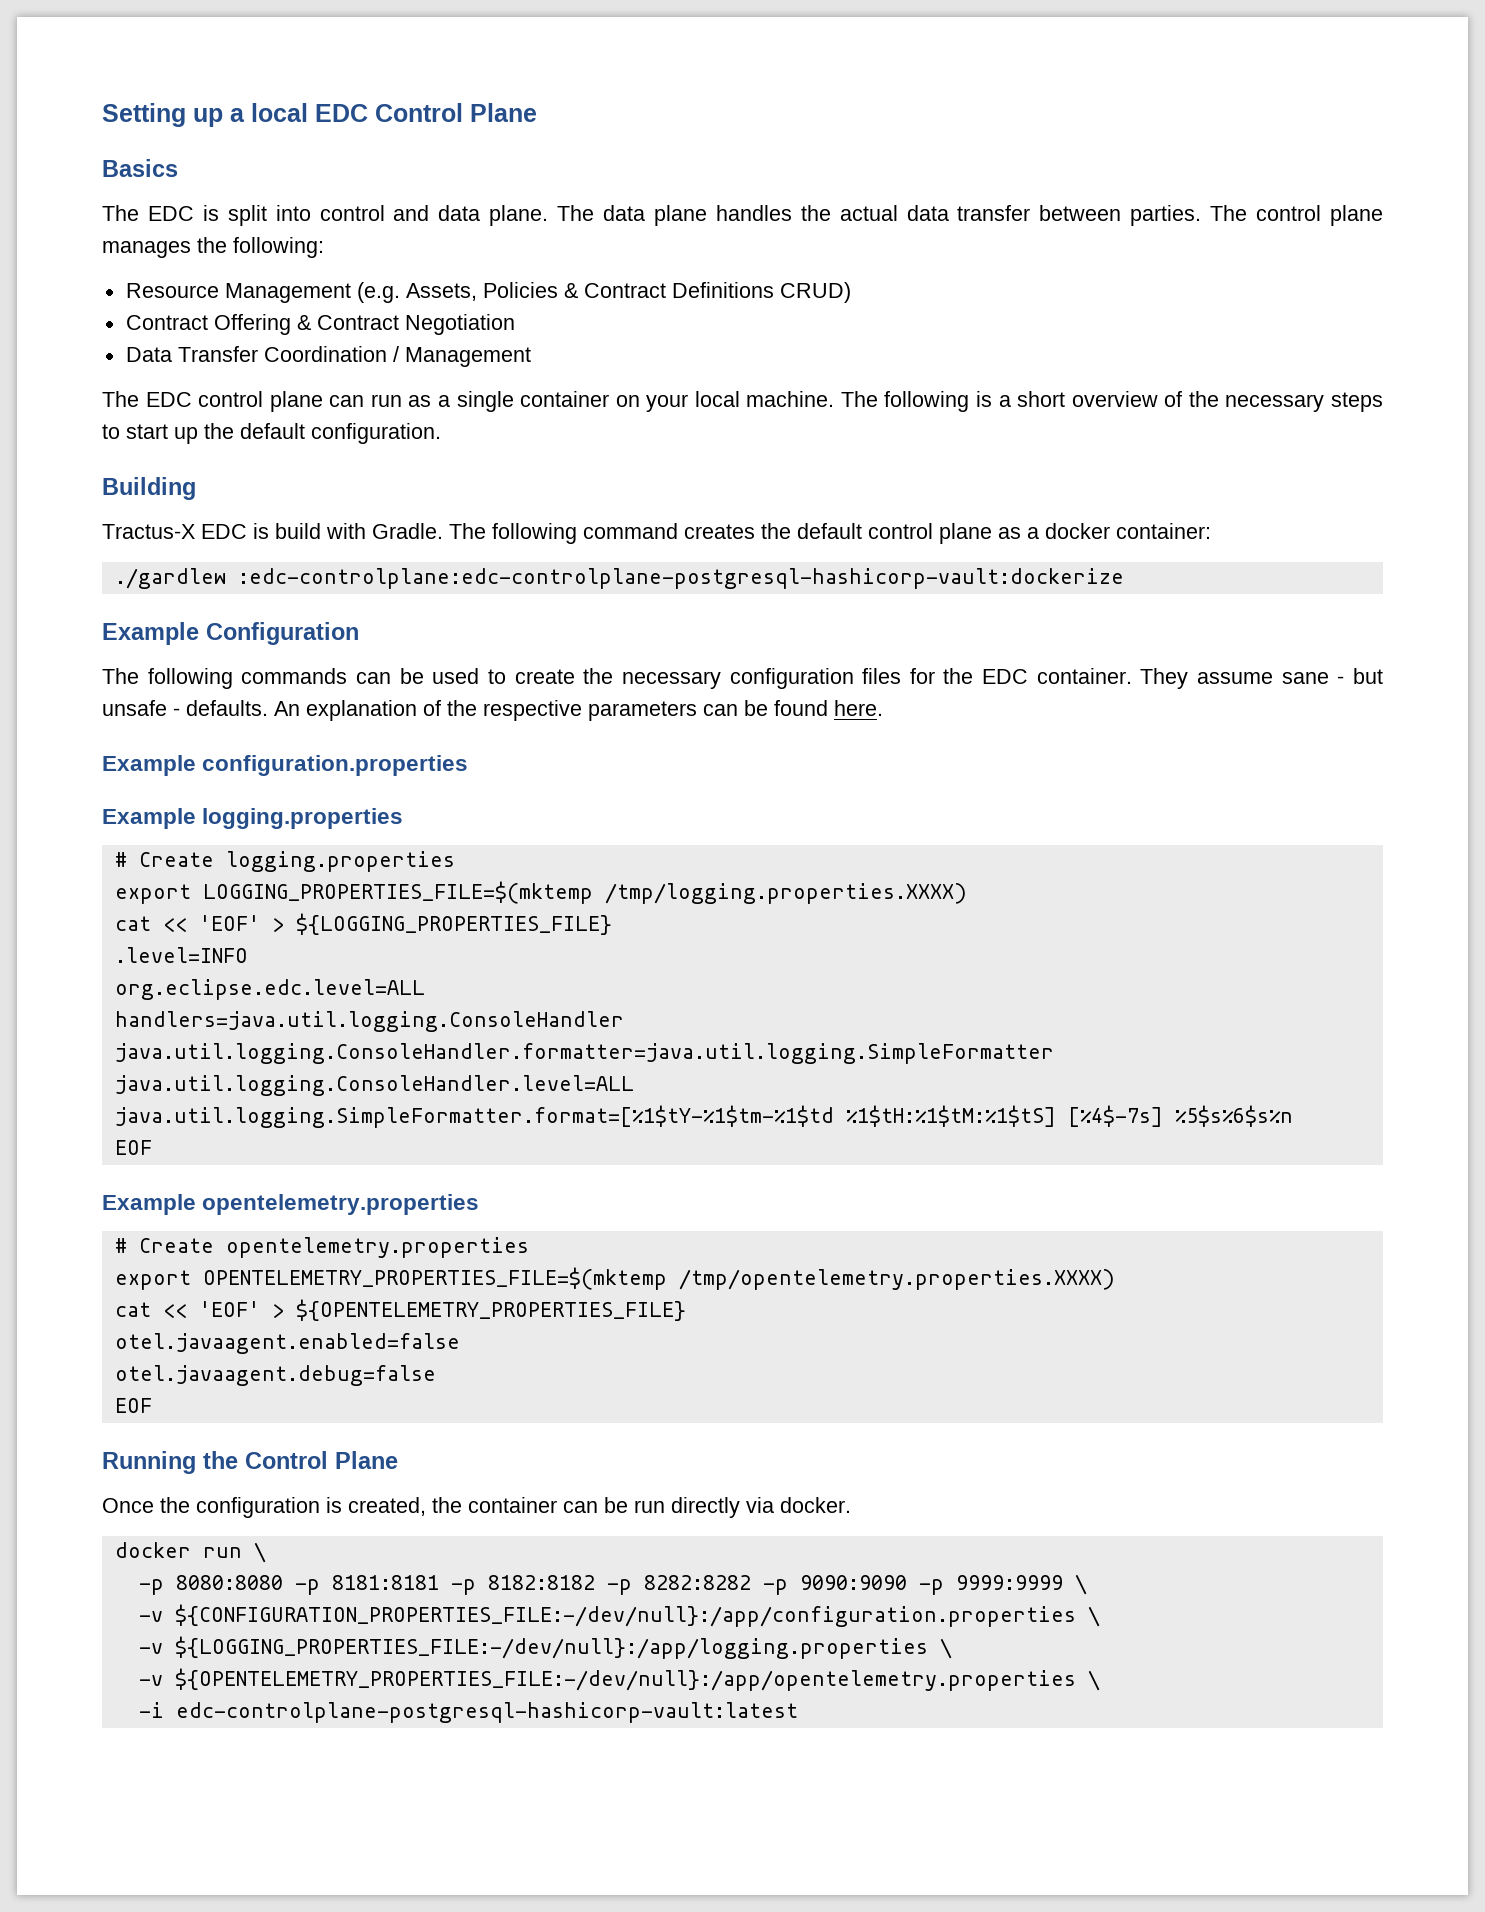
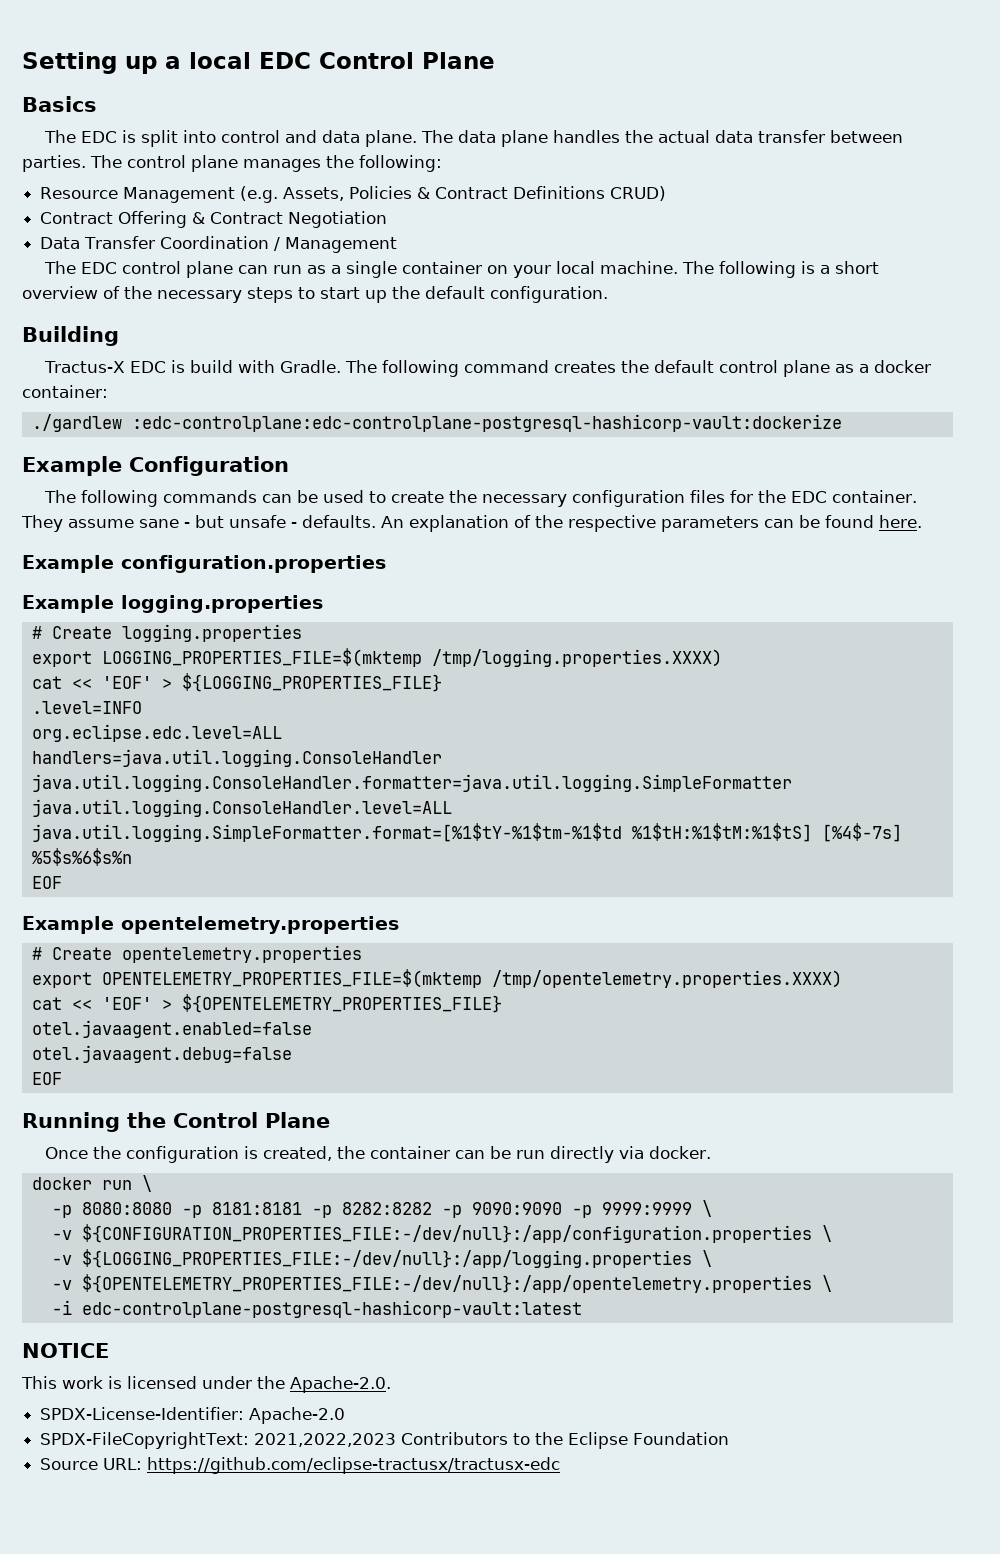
- -p 8080:8080 -p 8181:8181 -p 8182:8182 -p 8282:8282 -p 9090:9090 -p 9999:9999 \
+ -p 8080:8080 -p 8181:8181 -p 8282:8282 -p 9090:9090 -p 9999:9999 \
+ NOTICE
+ This work is licensed under the Apache-2.0.
+ SPDX-License-Identifier: Apache-2.0
+ SPDX-FileCopyrightText: 2021,2022,2023 Contributors to the Eclipse Foundation
+ Source URL: https://github.com/eclipse-tractusx/tractusx-edc

